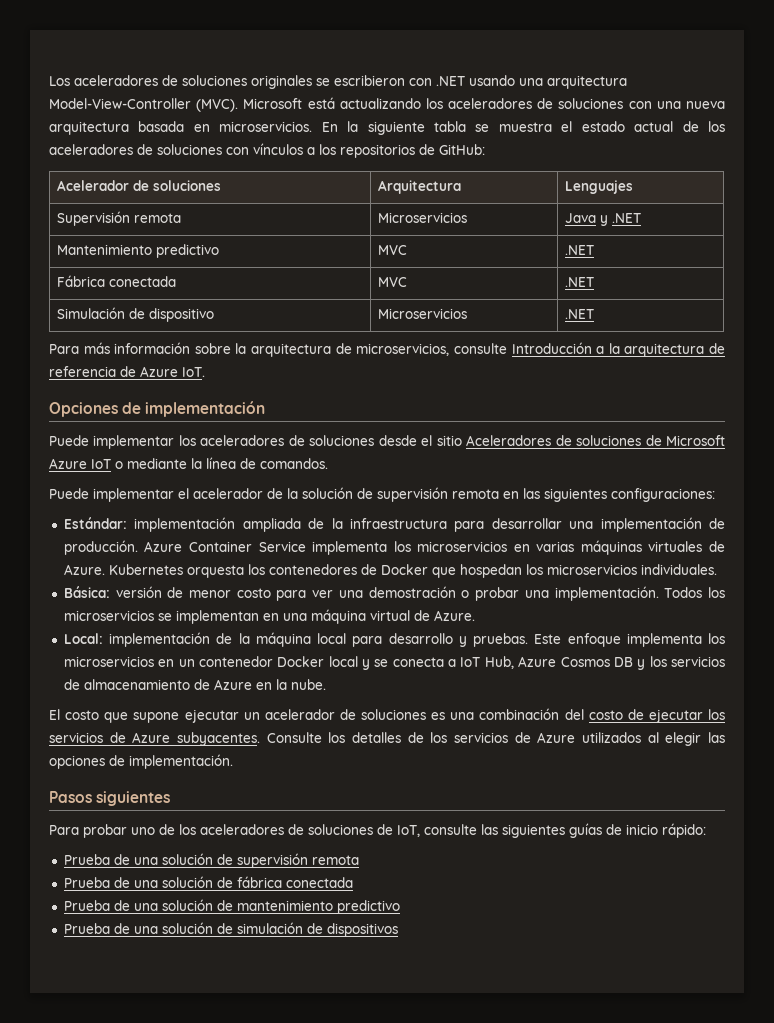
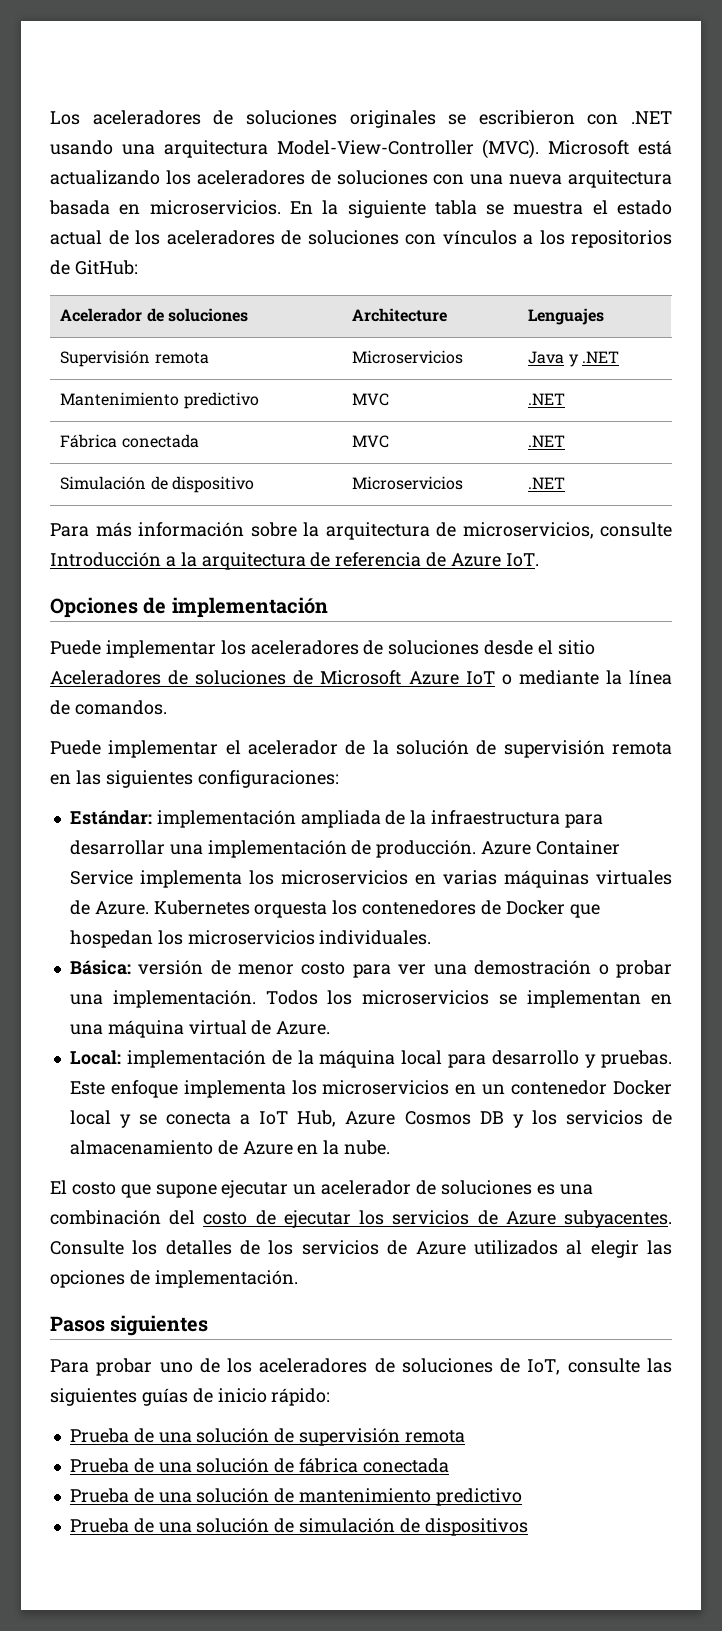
- Acelerador de soluciones | Arquitectura | Lenguajes
+ Acelerador de soluciones | Architecture | Lenguajes

